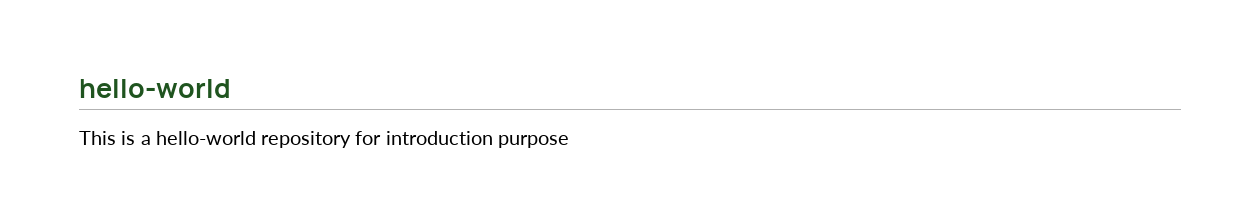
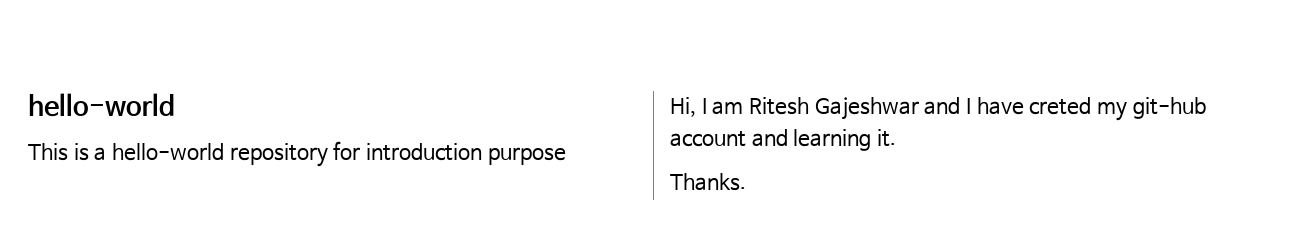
+ Hi, I am Ritesh Gajeshwar and I have creted my git-hub account and learning it.
+ Thanks.

